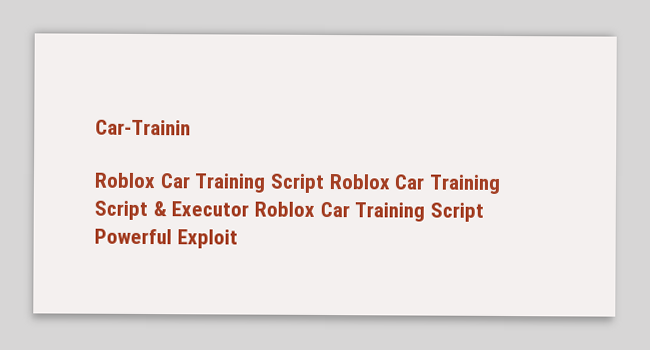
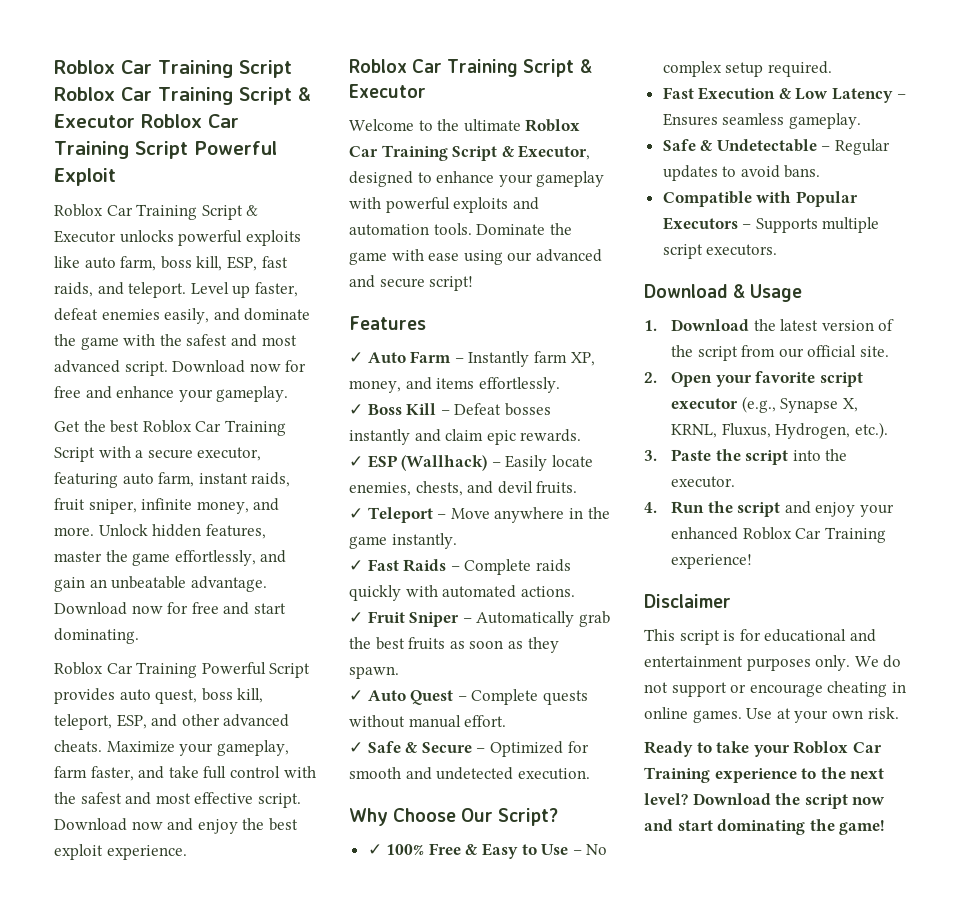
- Car-Trainin
+ Roblox Car Training Script & Executor unlocks powerful exploits like auto farm, boss kill, ESP, fast raids, and teleport. Level up faster, defeat enemies easily, and dominate the game with the safest and most advanced script. Download now for free and enhance your gameplay.
+ Get the best Roblox Car Training Script with a secure executor, featuring auto farm, instant raids, fruit sniper, infinite money, and more. Unlock hidden features, master the game effortlessly, and gain an unbeatable advantage. Download now for free and start dominating.
+ Roblox Car Training Powerful Script provides auto quest, boss kill, teleport, ESP, and other advanced cheats. Maximize your gameplay, farm faster, and take full control with the safest and most effective script. Download now and enjoy the best exploit experience.
+ Roblox Car Training Script & Executor
+ Welcome to the ultimate Roblox Car Training Script & Executor, designed to enhance your gameplay with powerful exploits and automation tools. Dominate the game with ease using our advanced and secure script!
+ Features
+ ✓ Auto Farm – Instantly farm XP, money, and items effortlessly.
+ ✓ Boss Kill – Defeat bosses instantly and claim epic rewards.
+ ✓ ESP (Wallhack) – Easily locate enemies, chests, and devil fruits.
+ ✓ Teleport – Move anywhere in the game instantly.
+ ✓ Fast Raids – Complete raids quickly with automated actions.
+ ✓ Fruit Sniper – Automatically grab the best fruits as soon as they spawn.
+ ✓ Auto Quest – Complete quests without manual effort.
+ ✓ Safe & Secure – Optimized for smooth and undetected execution.
+ Why Choose Our Script?
+ ✓ 100% Free & Easy to Use – No complex setup required.
+ Fast Execution & Low Latency – Ensures seamless gameplay.
+ Safe & Undetectable – Regular updates to avoid bans.
+ Compatible with Popular Executors – Supports multiple script executors.
+ Download & Usage
+ 1. Download the latest version of the script from our official site.
+ 2. Open your favorite script executor (e.g., Synapse X, KRNL, Fluxus, Hydrogen, etc.).
+ 3. Paste the script into the executor.
+ 4. Run the script and enjoy your enhanced Roblox Car Training experience!
+ Disclaimer
+ This script is for educational and entertainment purposes only. We do not support or encourage cheating in online games. Use at your own risk.
+ Ready to take your Roblox Car Training experience to the next level? Download the script now and start dominating the game!

